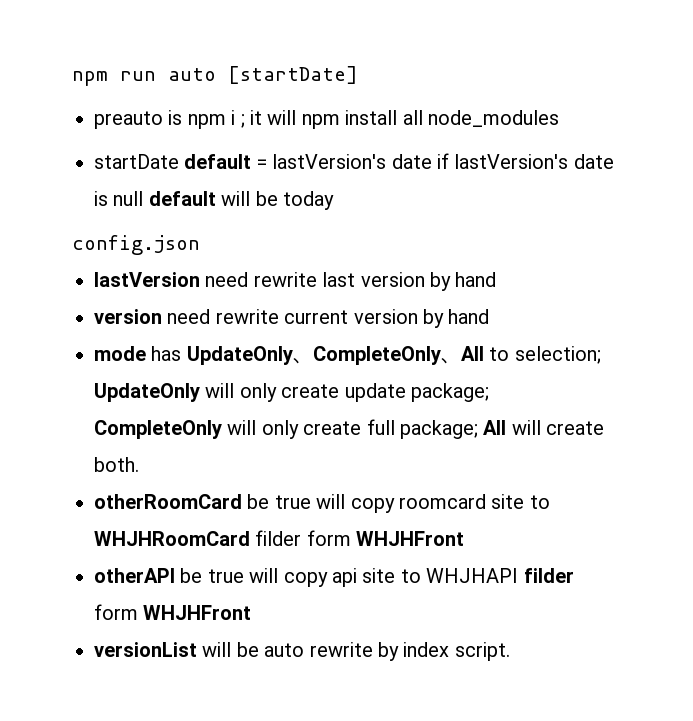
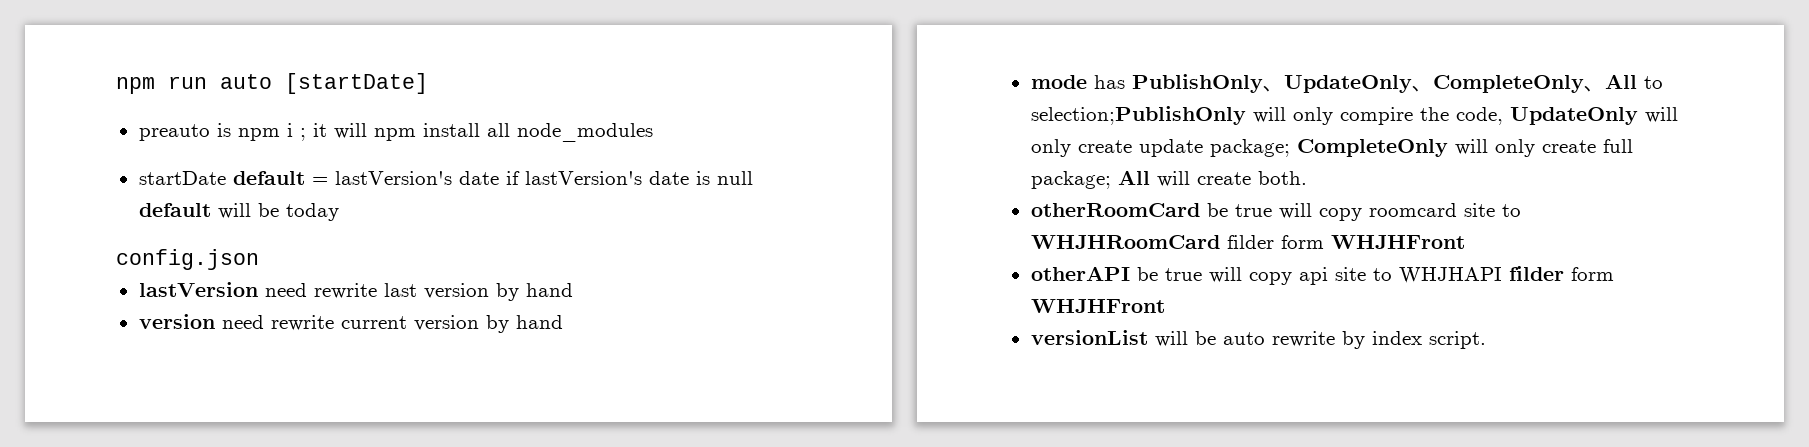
- mode has UpdateOnly、CompleteOnly、All to selection; UpdateOnly will only create update package; CompleteOnly will only create full package; All will create both.
+ mode has PublishOnly、UpdateOnly、CompleteOnly、All to selection;PublishOnly will only compire the code, UpdateOnly will only create update package; CompleteOnly will only create full package; All will create both.

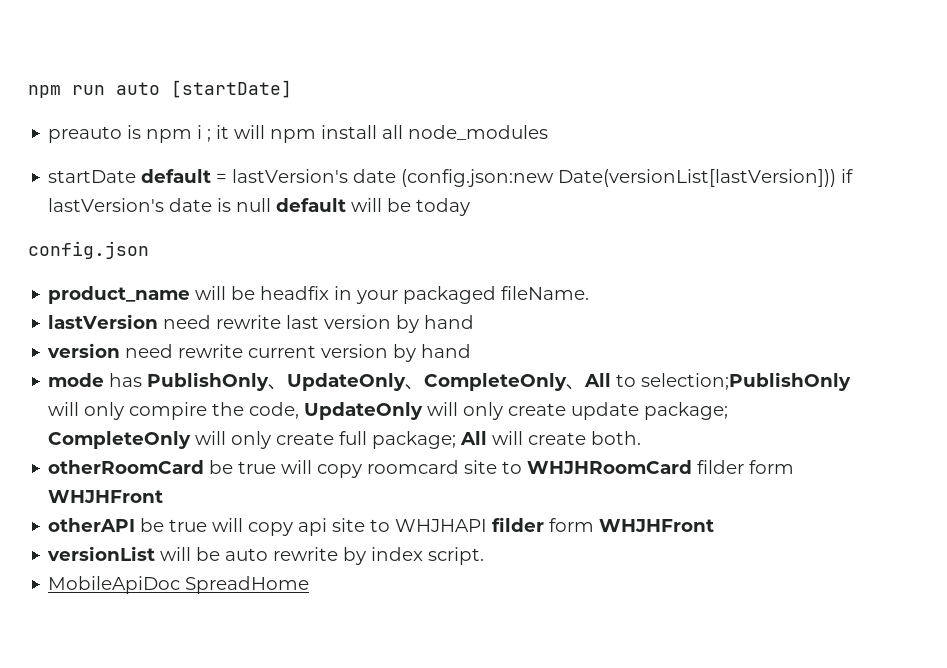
- startDate default = lastVersion's date if lastVersion's date is null default will be today
+ startDate default = lastVersion's date (config.json:new Date(versionList[lastVersion])) if lastVersion's date is null default will be today
+ product_name will be headfix in your packaged fileName.
+ MobileApiDoc SpreadHome

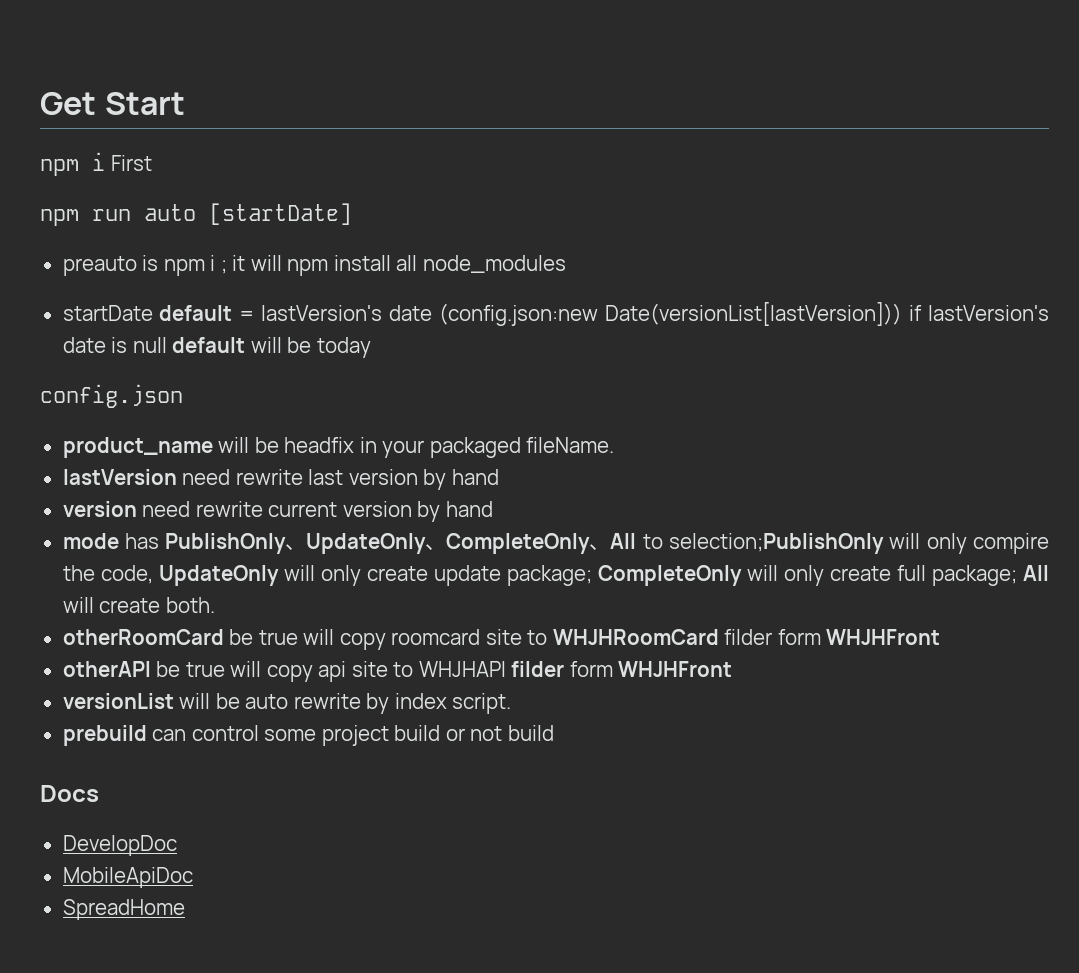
+ Get Start
+ npm i First
+ prebuild can control some project build or not build
+ Docs
+ DevelopDoc
- MobileApiDoc SpreadHome
+ MobileApiDoc
+ SpreadHome

